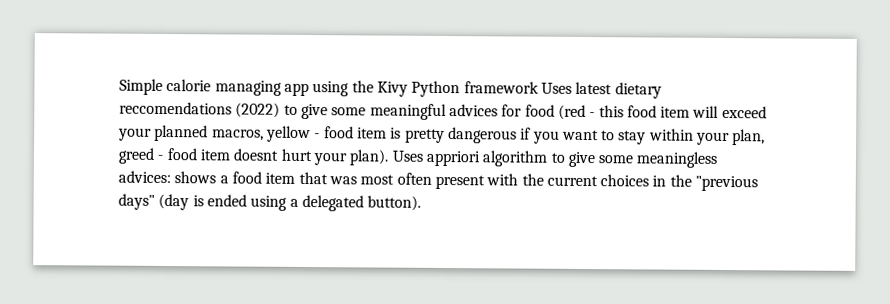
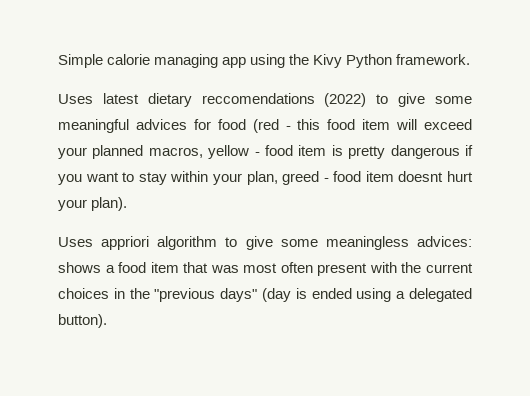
- Simple calorie managing app using the Kivy Python framework Uses latest dietary reccomendations (2022) to give some meaningful advices for food (red - this food item will exceed your planned macros, yellow - food item is pretty dangerous if you want to stay within your plan, greed - food item doesnt hurt your plan). Uses appriori algorithm to give some meaningless advices:
+ Simple calorie managing app using the Kivy Python framework.
+ Uses latest dietary reccomendations (2022) to give some meaningful advices for food (red - this food item will exceed your planned macros, yellow - food item is pretty dangerous if you want to stay within your plan, greed - food item doesnt hurt your plan).
+ Uses appriori algorithm to give some meaningless advices:

